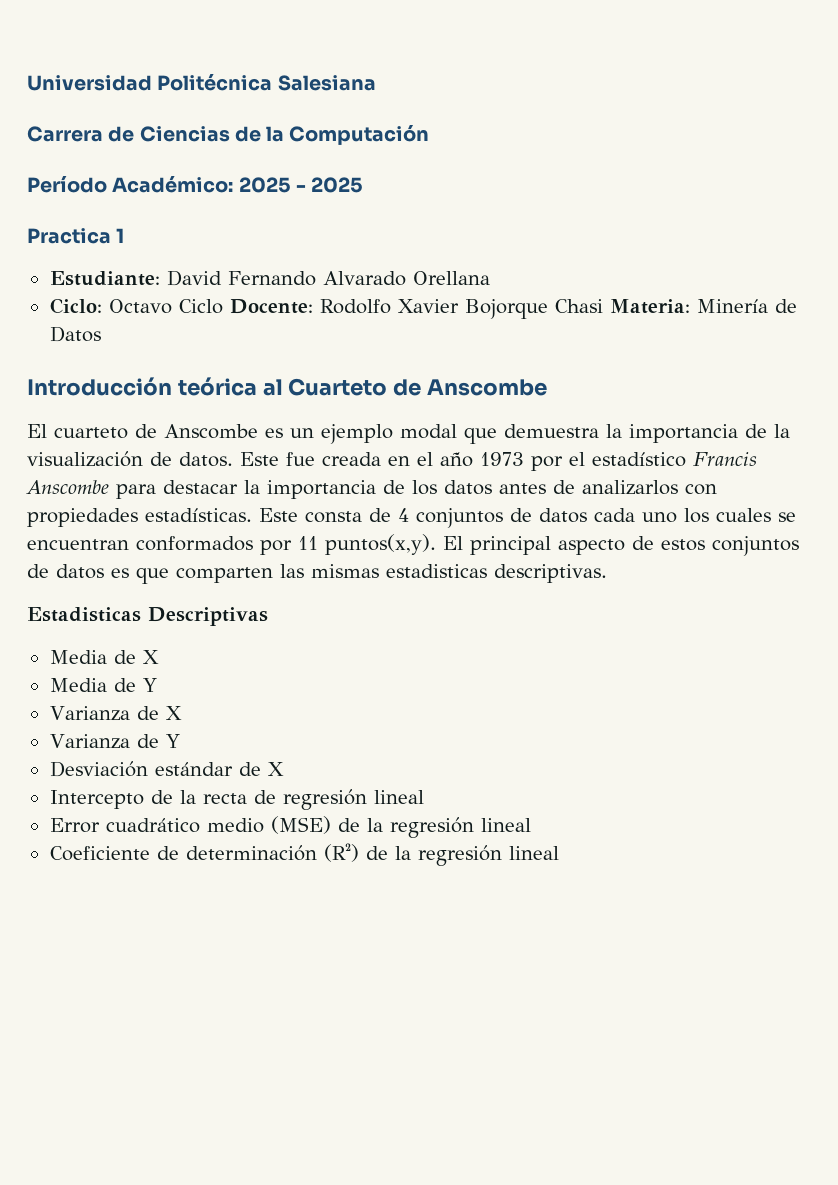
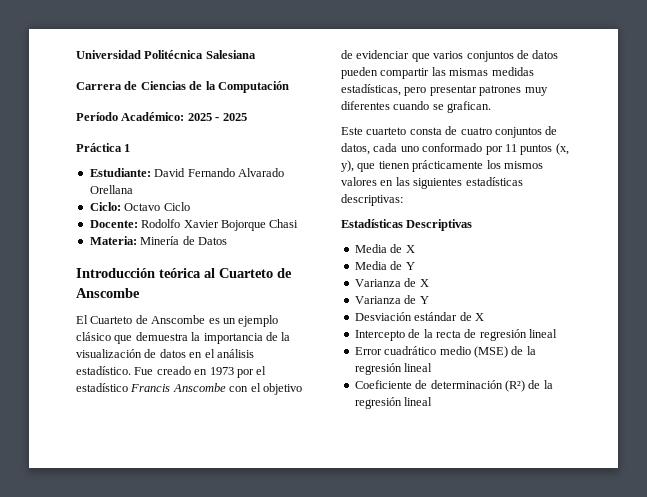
- Practica 1
+ Práctica 1
- Ciclo: Octavo Ciclo Docente: Rodolfo Xavier Bojorque Chasi Materia: Minería de Datos
+ Ciclo: Octavo Ciclo
+ Docente: Rodolfo Xavier Bojorque Chasi
+ Materia: Minería de Datos
- El cuarteto de Anscombe es un ejemplo modal que demuestra la importancia de la visualización de datos. Este fue creada en el año 1973 por el estadístico Francis Anscombe para destacar la importancia de los datos antes de analizarlos con propiedades estadísticas. Este consta de 4 conjuntos de datos cada uno los cuales se encuentran conformados por 11 puntos(x,y). El principal aspecto de estos conjuntos de datos es que comparten las mismas estadisticas descriptivas.
- Estadisticas Descriptivas
+ El Cuarteto de Anscombe es un ejemplo clásico que demuestra la importancia de la visualización de datos en el análisis estadístico. Fue creado en 1973 por el estadístico Francis Anscombe con el objetivo de evidenciar que varios conjuntos de datos pueden compartir las mismas medidas estadísticas, pero presentar patrones muy diferentes cuando se grafican.
+ Este cuarteto consta de cuatro conjuntos de datos, cada uno conformado por 11 puntos (x, y), que tienen prácticamente los mismos valores en las siguientes estadísticas descriptivas:
+ Estadísticas Descriptivas

